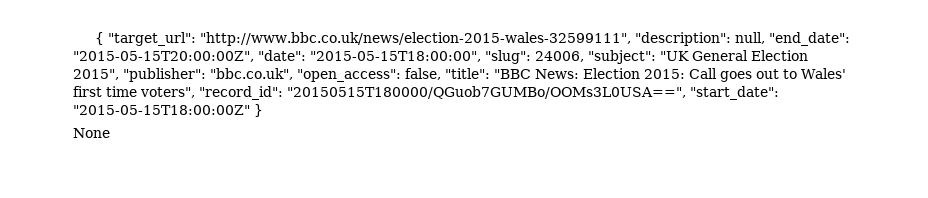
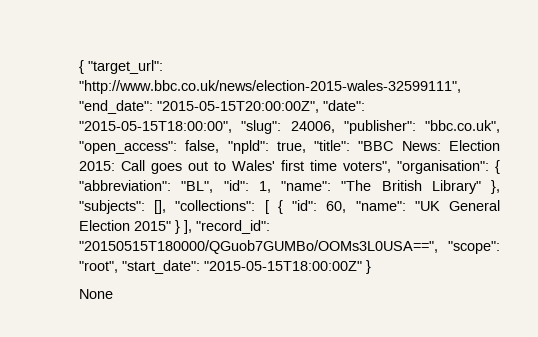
- { "target_url": "http://www.bbc.co.uk/news/election-2015-wales-32599111", "description": null, "end_date": "2015-05-15T20:00:00Z", "date": "2015-05-15T18:00:00", "slug": 24006, "subject": "UK General Election 2015", "publisher": "bbc.co.uk", "open_access": false, "title": "BBC News: Election 2015: Call goes out to Wales' first time voters", "record_id": "20150515T180000/QGuob7GUMBo/OOMs3L0USA==", "start_date": "2015-05-15T18:00:00Z" }
+ { "target_url": "http://www.bbc.co.uk/news/election-2015-wales-32599111", "end_date": "2015-05-15T20:00:00Z", "date": "2015-05-15T18:00:00", "slug": 24006, "publisher": "bbc.co.uk", "open_access": false, "npld": true, "title": "BBC News: Election 2015: Call goes out to Wales' first time voters", "organisation": { "abbreviation": "BL", "id": 1, "name": "The British Library" }, "subjects": [], "collections": [ { "id": 60, "name": "UK General Election 2015" } ], "record_id": "20150515T180000/QGuob7GUMBo/OOMs3L0USA==", "scope": "root", "start_date": "2015-05-15T18:00:00Z" }

